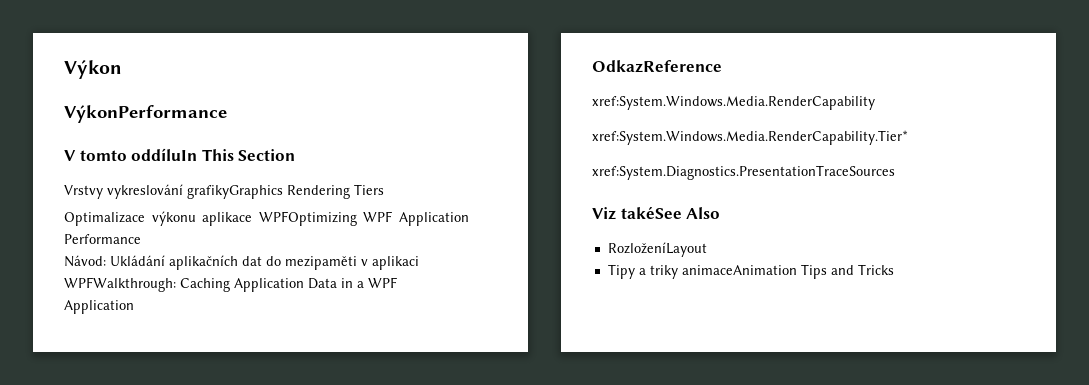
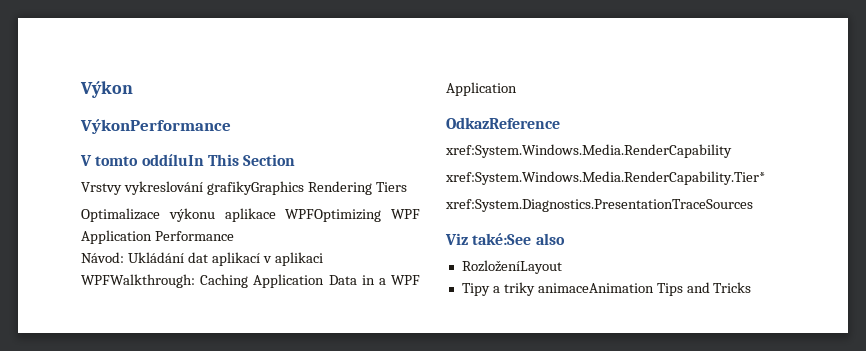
- Návod: Ukládání aplikačních dat do mezipaměti v aplikaci WPFWalkthrough: Caching Application Data in a WPF Application
+ Návod: Ukládání dat aplikací v aplikaci WPFWalkthrough: Caching Application Data in a WPF Application
- Viz takéSee Also
+ Viz také:See also

